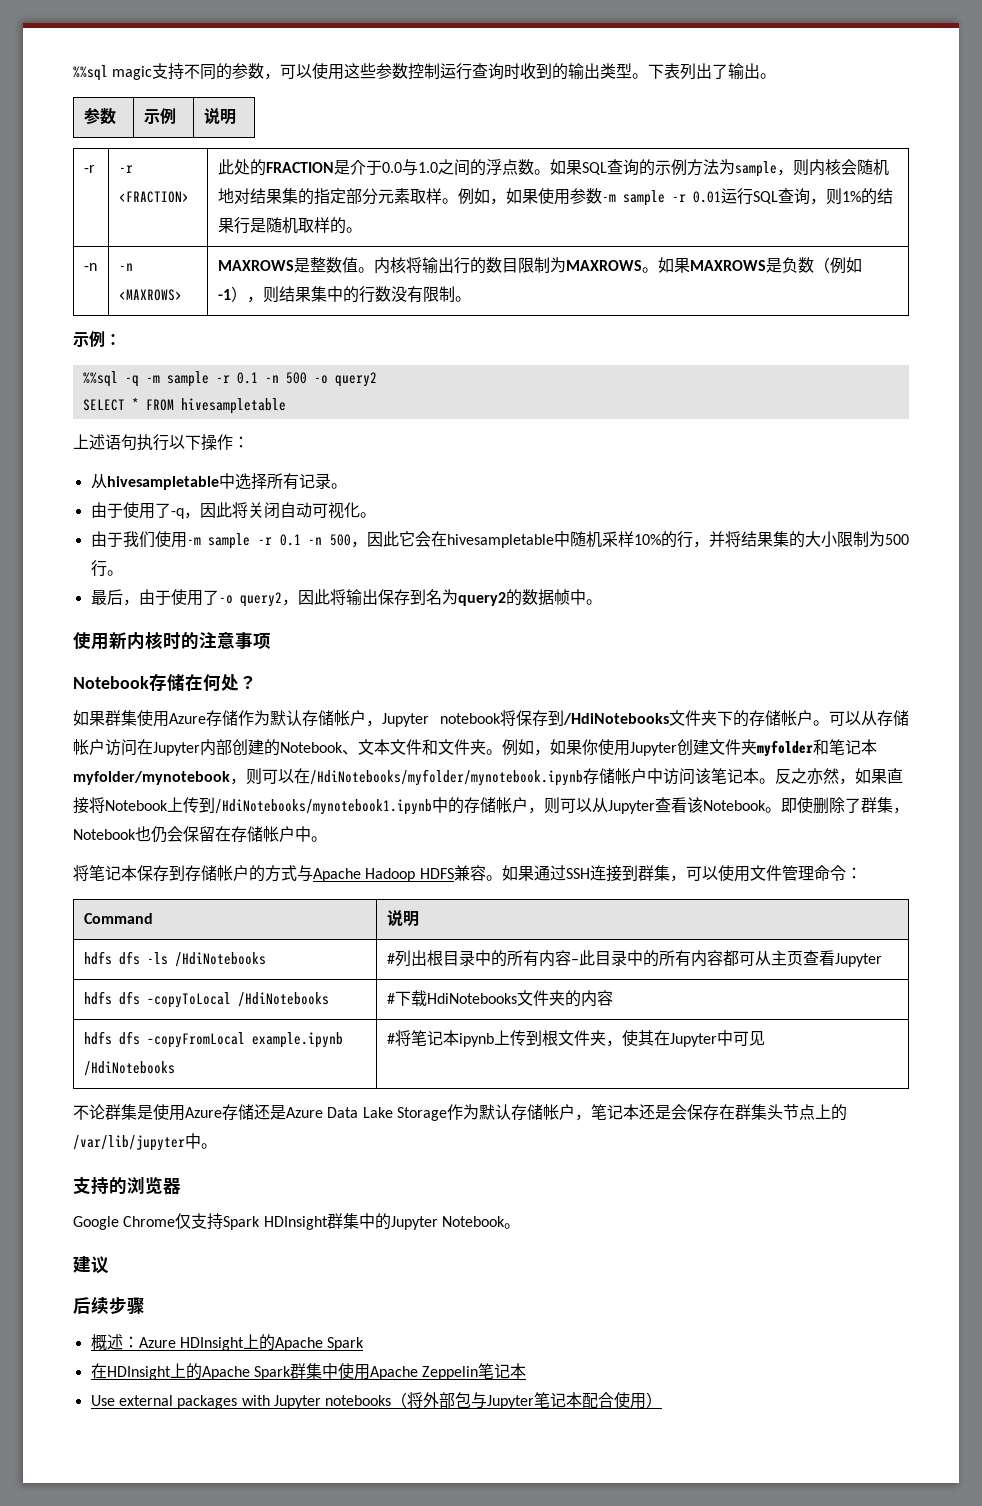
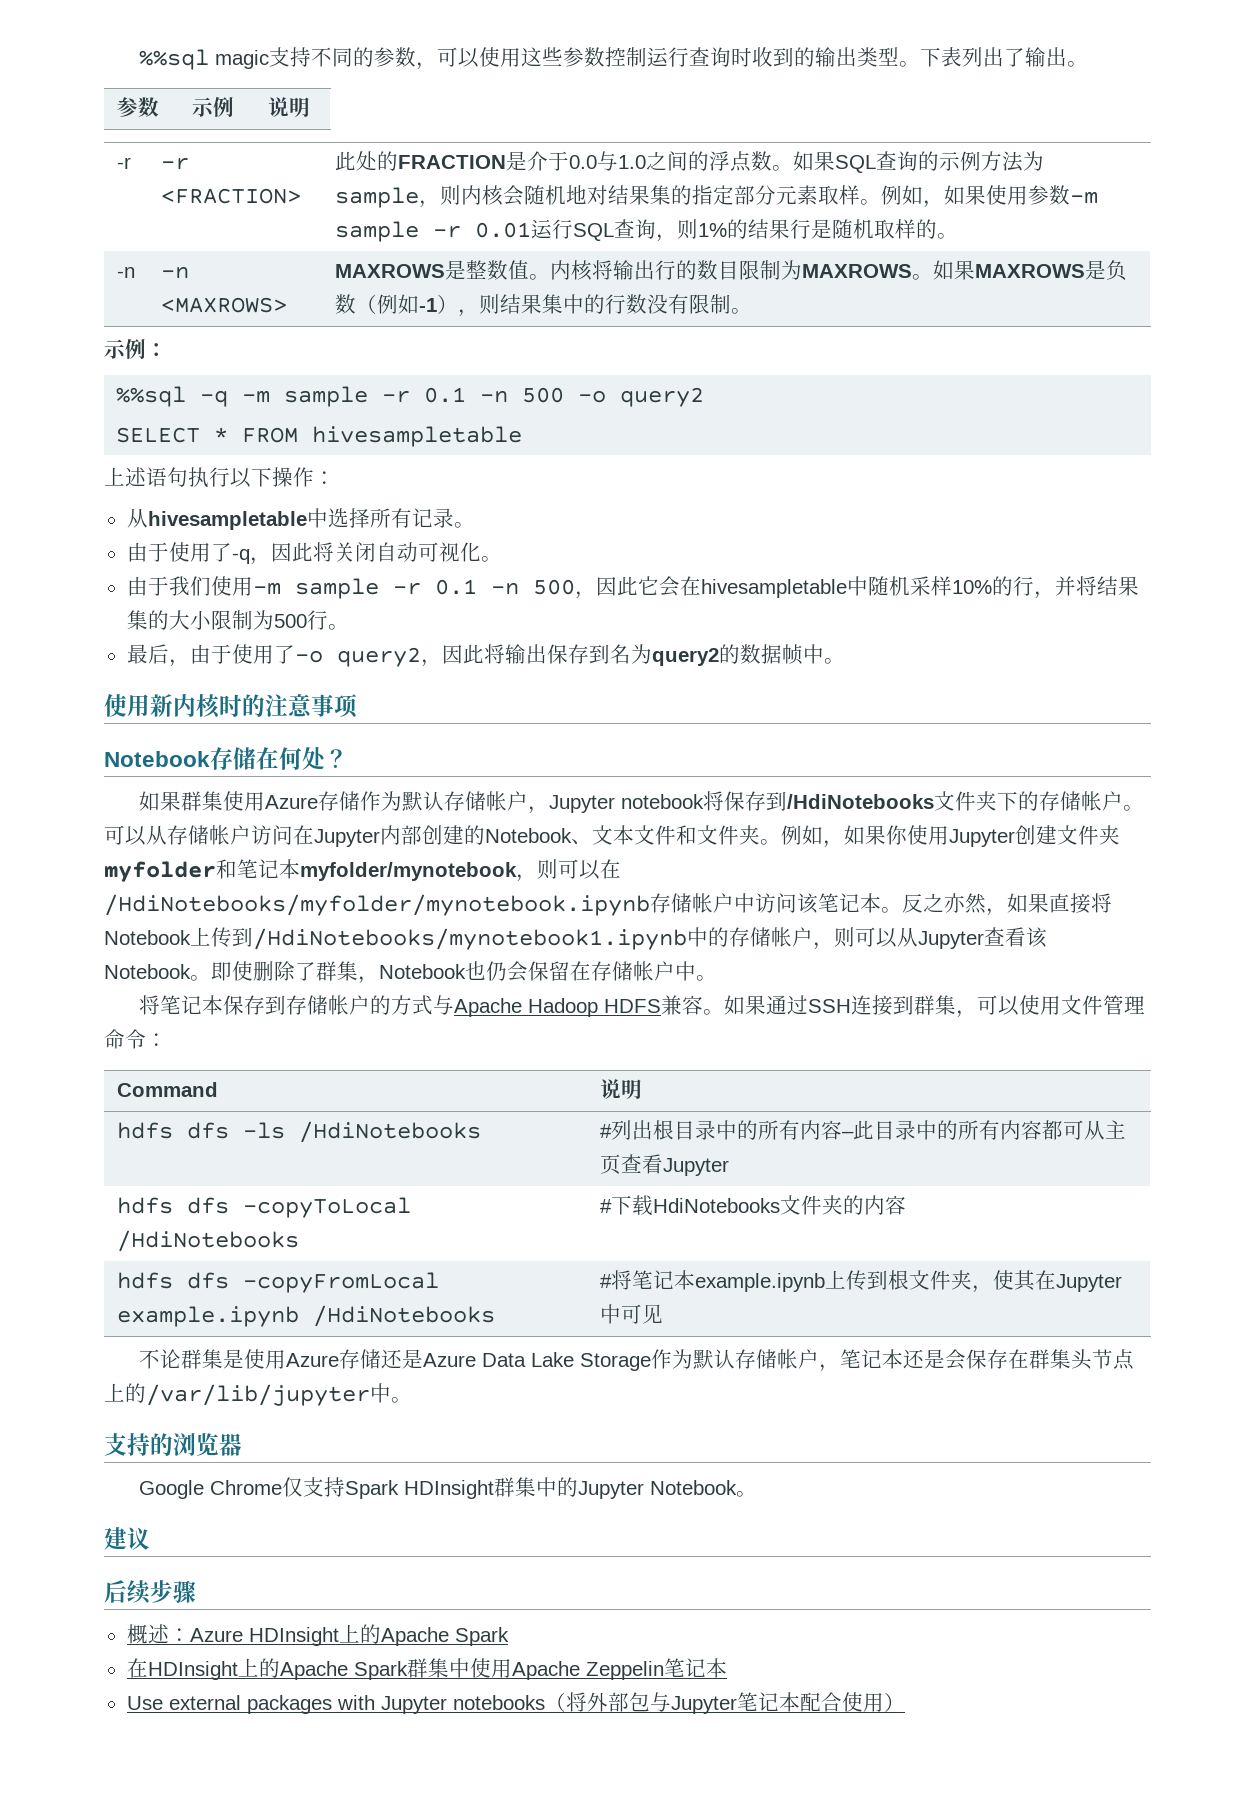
- hdfs dfs –copyFromLocal example.ipynb /HdiNotebooks | #将笔记本ipynb上传到根文件夹，使其在Jupyter中可见
+ hdfs dfs –copyFromLocal example.ipynb /HdiNotebooks | #将笔记本example.ipynb上传到根文件夹，使其在Jupyter中可见

